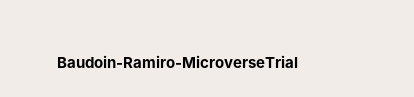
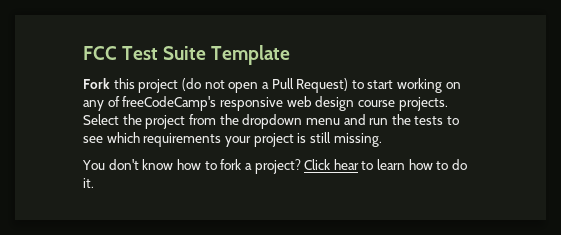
- Baudoin-Ramiro-MicroverseTrial
+ FCC Test Suite Template
+ Fork this project (do not open a Pull Request) to start working on any of freeCodeCamp's responsive web design course projects. Select the project from the dropdown menu and run the tests to see which requirements your project is still missing.
+ You don't know how to fork a project? Click hear to learn how to do it.

